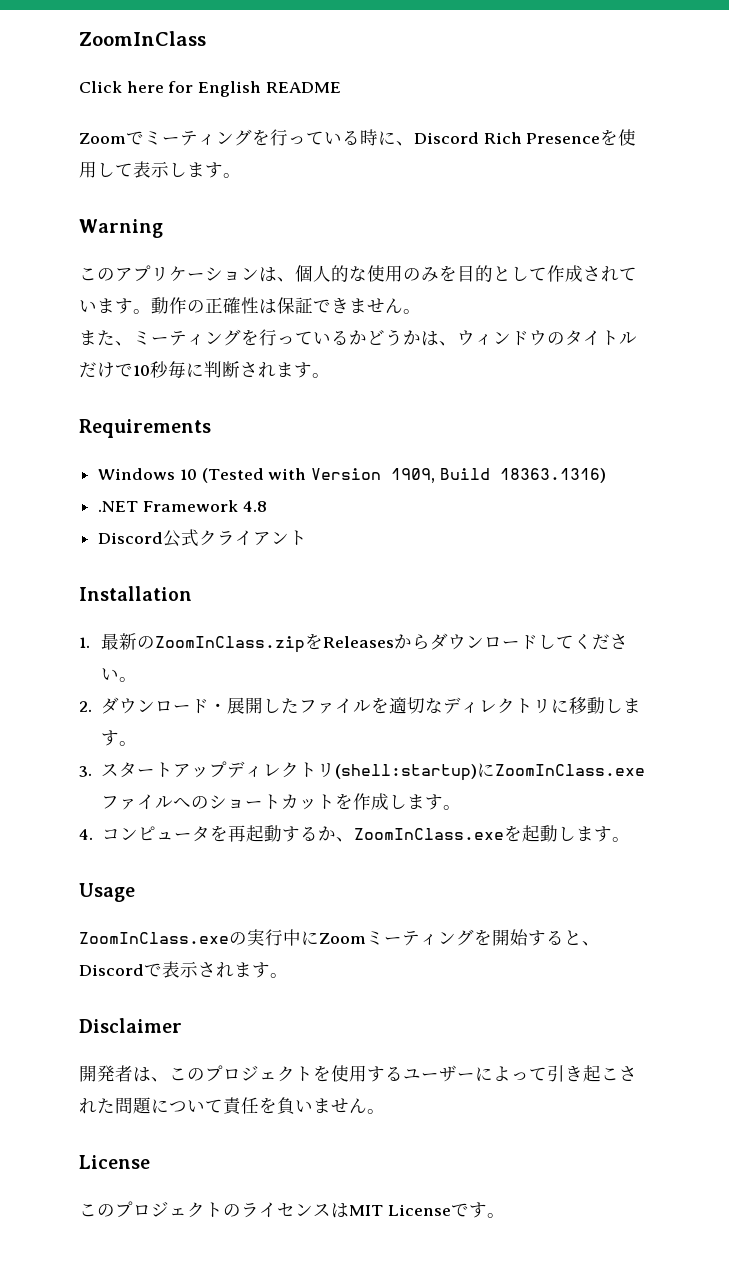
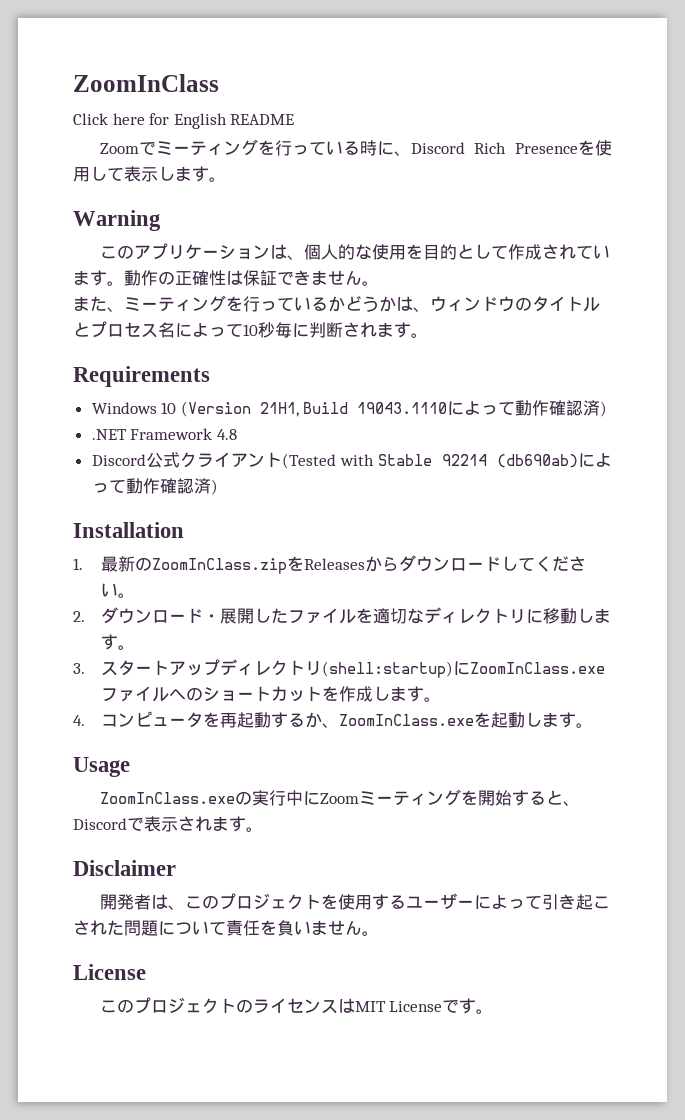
- このアプリケーションは、個人的な使用のみを目的として作成されています。
+ このアプリケーションは、個人的な使用を目的として作成されています。
- また、ミーティングを行っているかどうかは、ウィンドウのタイトルだけで10秒毎に判断されます。
+ また、ミーティングを行っているかどうかは、ウィンドウのタイトルとプロセス名によって10秒毎に判断されます。
- Windows 10 (Tested with Version 1909, Build 18363.1316)
+ Windows 10 (Version 21H1, Build 19043.1110によって動作確認済)
- Discord公式クライアント
+ Discord公式クライアント(Tested with Stable 92214 (db690ab)によって動作確認済)

